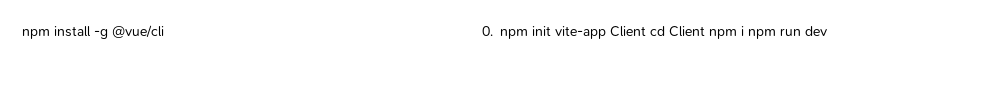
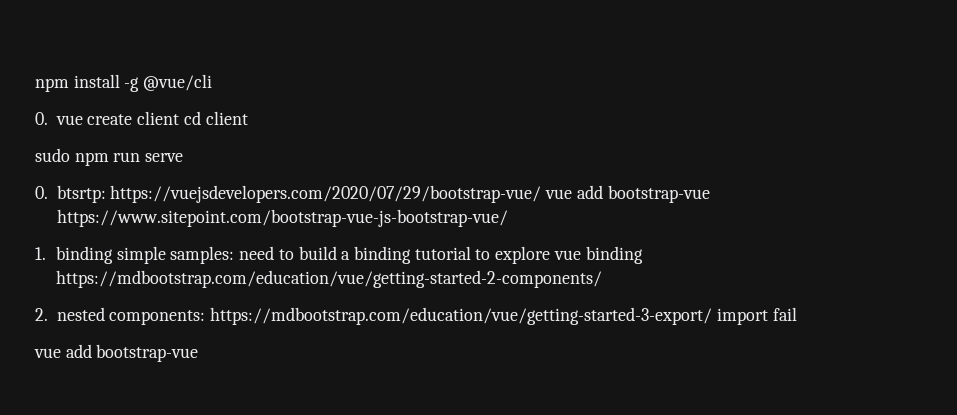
- 0. npm init vite-app Client cd Client npm i npm run dev
+ 0. vue create client cd client
+ sudo npm run serve
+ 0. btsrtp: https://vuejsdevelopers.com/2020/07/29/bootstrap-vue/ vue add bootstrap-vue https://www.sitepoint.com/bootstrap-vue-js-bootstrap-vue/
+ 1. binding simple samples: need to build a binding tutorial to explore vue binding https://mdbootstrap.com/education/vue/getting-started-2-components/
+ 2. nested components: https://mdbootstrap.com/education/vue/getting-started-3-export/ import fail
+ vue add bootstrap-vue

